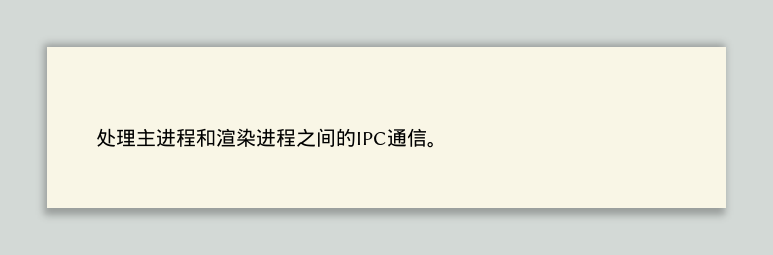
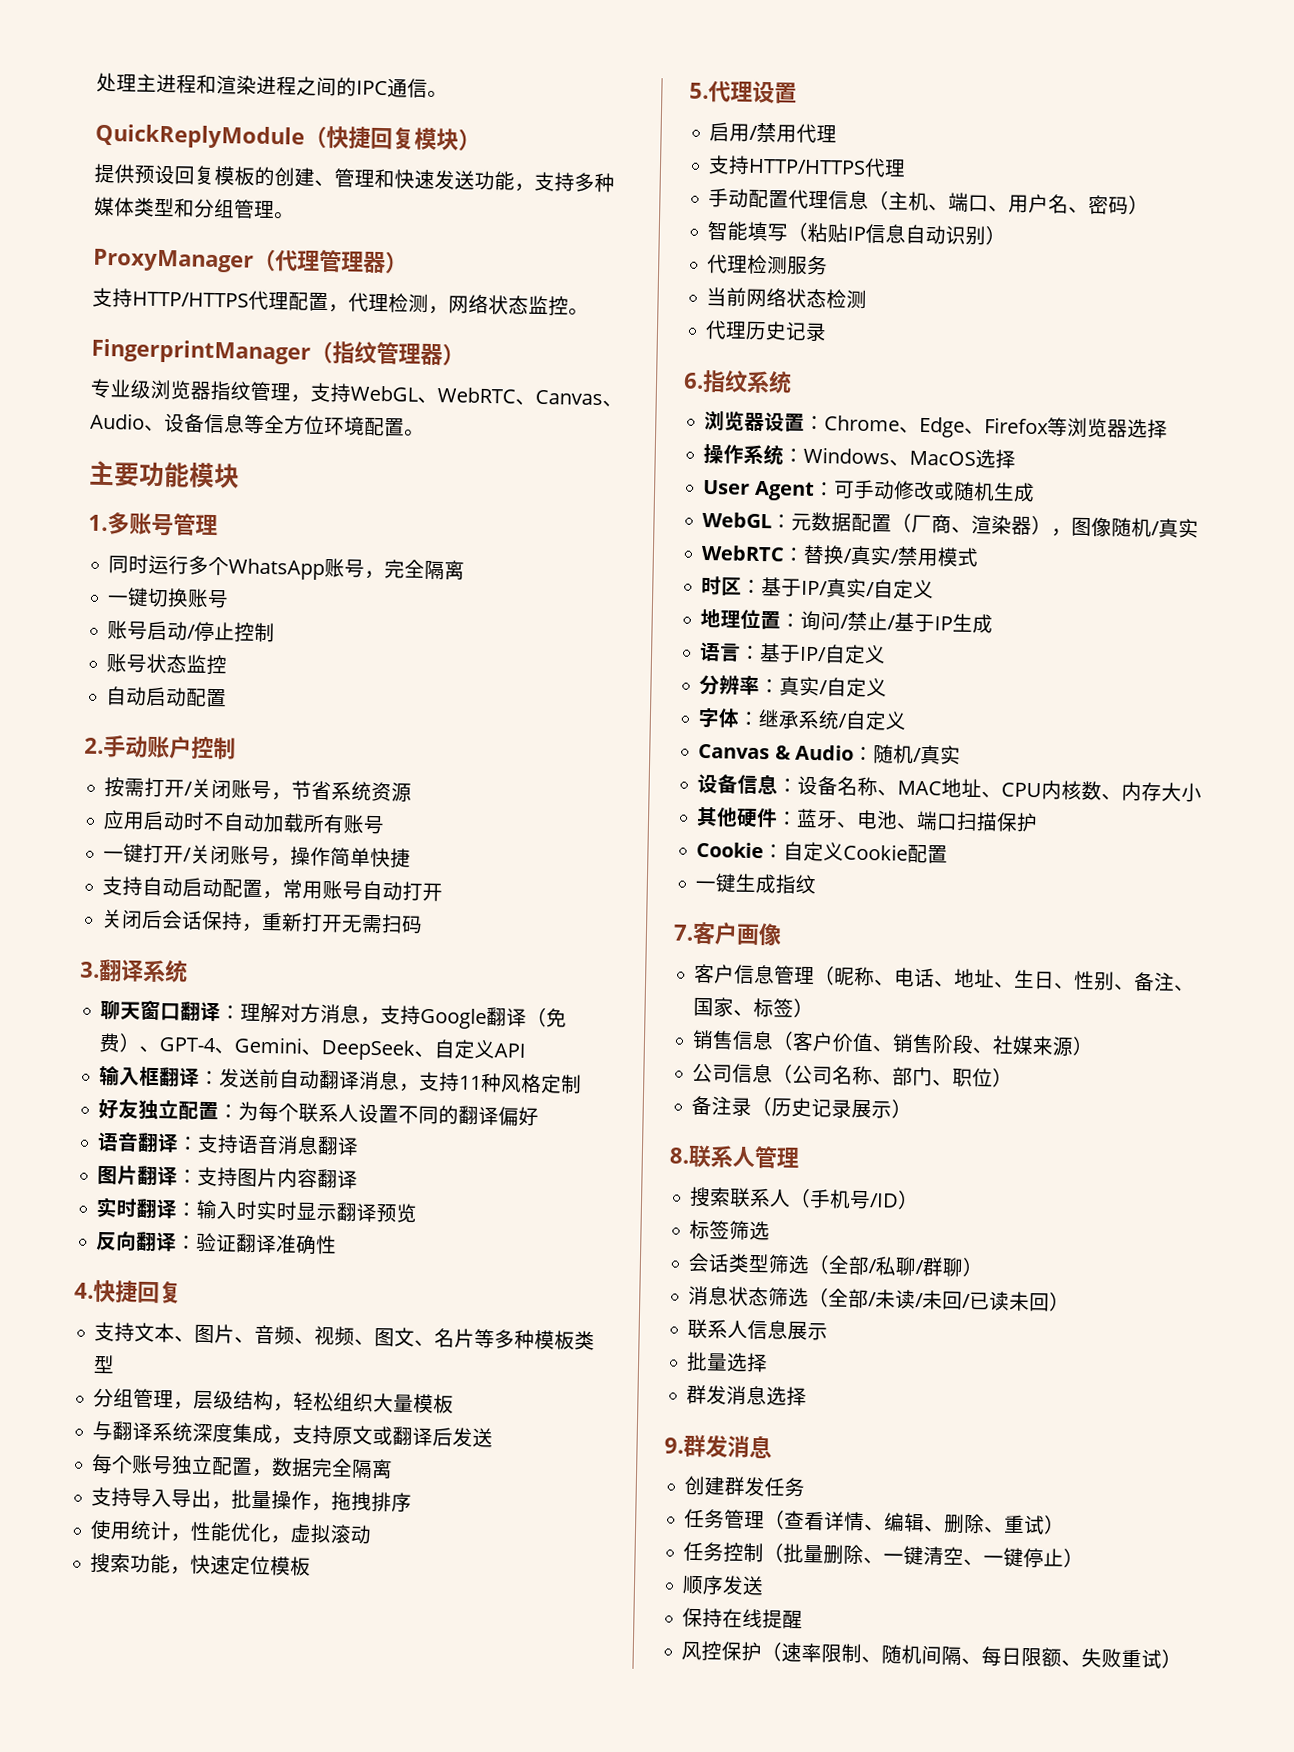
+ QuickReplyModule（快捷回复模块）
+ 提供预设回复模板的创建、管理和快速发送功能，支持多种媒体类型和分组管理。
+ ProxyManager（代理管理器）
+ 支持HTTP/HTTPS代理配置，代理检测，网络状态监控。
+ FingerprintManager（指纹管理器）
+ 专业级浏览器指纹管理，支持WebGL、WebRTC、Canvas、Audio、设备信息等全方位环境配置。
+ 主要功能模块
+ 1.多账号管理
+ 同时运行多个WhatsApp账号，完全隔离
+ 一键切换账号
+ 账号启动/停止控制
+ 账号状态监控
+ 自动启动配置
+ 2.手动账户控制
+ 按需打开/关闭账号，节省系统资源
+ 应用启动时不自动加载所有账号
+ 一键打开/关闭账号，操作简单快捷
+ 支持自动启动配置，常用账号自动打开
+ 关闭后会话保持，重新打开无需扫码
+ 3.翻译系统
+ 聊天窗口翻译：理解对方消息，支持Google翻译（免费）、GPT-4、Gemini、DeepSeek、自定义API
+ 输入框翻译：发送前自动翻译消息，支持11种风格定制
+ 好友独立配置：为每个联系人设置不同的翻译偏好
+ 语音翻译：支持语音消息翻译
+ 图片翻译：支持图片内容翻译
+ 实时翻译：输入时实时显示翻译预览
+ 反向翻译：验证翻译准确性
+ 4.快捷回复
+ 支持文本、图片、音频、视频、图文、名片等多种模板类型
+ 分组管理，层级结构，轻松组织大量模板
+ 与翻译系统深度集成，支持原文或翻译后发送
+ 每个账号独立配置，数据完全隔离
+ 支持导入导出，批量操作，拖拽排序
+ 使用统计，性能优化，虚拟滚动
+ 搜索功能，快速定位模板
+ 5.代理设置
+ 启用/禁用代理
+ 支持HTTP/HTTPS代理
+ 手动配置代理信息（主机、端口、用户名、密码）
+ 智能填写（粘贴IP信息自动识别）
+ 代理检测服务
+ 当前网络状态检测
+ 代理历史记录
+ 6.指纹系统
+ 浏览器设置：Chrome、Edge、Firefox等浏览器选择
+ 操作系统：Windows、MacOS选择
+ User Agent：可手动修改或随机生成
+ WebGL：元数据配置（厂商、渲染器），图像随机/真实
+ WebRTC：替换/真实/禁用模式
+ 时区：基于IP/真实/自定义
+ 地理位置：询问/禁止/基于IP生成
+ 语言：基于IP/自定义
+ 分辨率：真实/自定义
+ 字体：继承系统/自定义
+ Canvas & Audio：随机/真实
+ 设备信息：设备名称、MAC地址、CPU内核数、内存大小
+ 其他硬件：蓝牙、电池、端口扫描保护
+ Cookie：自定义Cookie配置
+ 一键生成指纹
+ 7.客户画像
+ 客户信息管理（昵称、电话、地址、生日、性别、备注、国家、标签）
+ 销售信息（客户价值、销售阶段、社媒来源）
+ 公司信息（公司名称、部门、职位）
+ 备注录（历史记录展示）
+ 8.联系人管理
+ 搜索联系人（手机号/ID）
+ 标签筛选
+ 会话类型筛选（全部/私聊/群聊）
+ 消息状态筛选（全部/未读/未回/已读未回）
+ 联系人信息展示
+ 批量选择
+ 群发消息选择
+ 9.群发消息
+ 创建群发任务
+ 任务管理（查看详情、编辑、删除、重试）
+ 任务控制（批量删除、一键清空、一键停止）
+ 顺序发送
+ 保持在线提醒
+ 风控保护（速率限制、随机间隔、每日限额、失败重试）

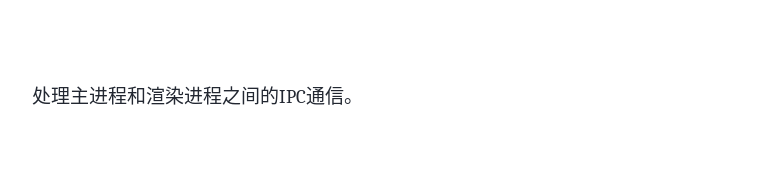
- QuickReplyModule（快捷回复模块）
- 提供预设回复模板的创建、管理和快速发送功能，支持多种媒体类型和分组管理。
- ProxyManager（代理管理器）
- 支持HTTP/HTTPS代理配置，代理检测，网络状态监控。
- FingerprintManager（指纹管理器）
- 专业级浏览器指纹管理，支持WebGL、WebRTC、Canvas、Audio、设备信息等全方位环境配置。
- 主要功能模块
- 1.多账号管理
- 同时运行多个WhatsApp账号，完全隔离
- 一键切换账号
- 账号启动/停止控制
- 账号状态监控
- 自动启动配置
- 2.手动账户控制
- 按需打开/关闭账号，节省系统资源
- 应用启动时不自动加载所有账号
- 一键打开/关闭账号，操作简单快捷
- 支持自动启动配置，常用账号自动打开
- 关闭后会话保持，重新打开无需扫码
- 3.翻译系统
- 聊天窗口翻译：理解对方消息，支持Google翻译（免费）、GPT-4、Gemini、DeepSeek、自定义API
- 输入框翻译：发送前自动翻译消息，支持11种风格定制
- 好友独立配置：为每个联系人设置不同的翻译偏好
- 语音翻译：支持语音消息翻译
- 图片翻译：支持图片内容翻译
- 实时翻译：输入时实时显示翻译预览
- 反向翻译：验证翻译准确性
- 4.快捷回复
- 支持文本、图片、音频、视频、图文、名片等多种模板类型
- 分组管理，层级结构，轻松组织大量模板
- 与翻译系统深度集成，支持原文或翻译后发送
- 每个账号独立配置，数据完全隔离
- 支持导入导出，批量操作，拖拽排序
- 使用统计，性能优化，虚拟滚动
- 搜索功能，快速定位模板
- 5.代理设置
- 启用/禁用代理
- 支持HTTP/HTTPS代理
- 手动配置代理信息（主机、端口、用户名、密码）
- 智能填写（粘贴IP信息自动识别）
- 代理检测服务
- 当前网络状态检测
- 代理历史记录
- 6.指纹系统
- 浏览器设置：Chrome、Edge、Firefox等浏览器选择
- 操作系统：Windows、MacOS选择
- User Agent：可手动修改或随机生成
- WebGL：元数据配置（厂商、渲染器），图像随机/真实
- WebRTC：替换/真实/禁用模式
- 时区：基于IP/真实/自定义
- 地理位置：询问/禁止/基于IP生成
- 语言：基于IP/自定义
- 分辨率：真实/自定义
- 字体：继承系统/自定义
- Canvas & Audio：随机/真实
- 设备信息：设备名称、MAC地址、CPU内核数、内存大小
- 其他硬件：蓝牙、电池、端口扫描保护
- Cookie：自定义Cookie配置
- 一键生成指纹
- 7.客户画像
- 客户信息管理（昵称、电话、地址、生日、性别、备注、国家、标签）
- 销售信息（客户价值、销售阶段、社媒来源）
- 公司信息（公司名称、部门、职位）
- 备注录（历史记录展示）
- 8.联系人管理
- 搜索联系人（手机号/ID）
- 标签筛选
- 会话类型筛选（全部/私聊/群聊）
- 消息状态筛选（全部/未读/未回/已读未回）
- 联系人信息展示
- 批量选择
- 群发消息选择
- 9.群发消息
- 创建群发任务
- 任务管理（查看详情、编辑、删除、重试）
- 任务控制（批量删除、一键清空、一键停止）
- 顺序发送
- 保持在线提醒
- 风控保护（速率限制、随机间隔、每日限额、失败重试）

